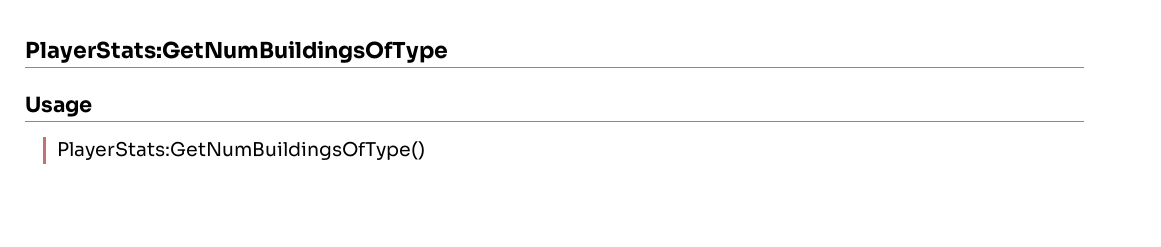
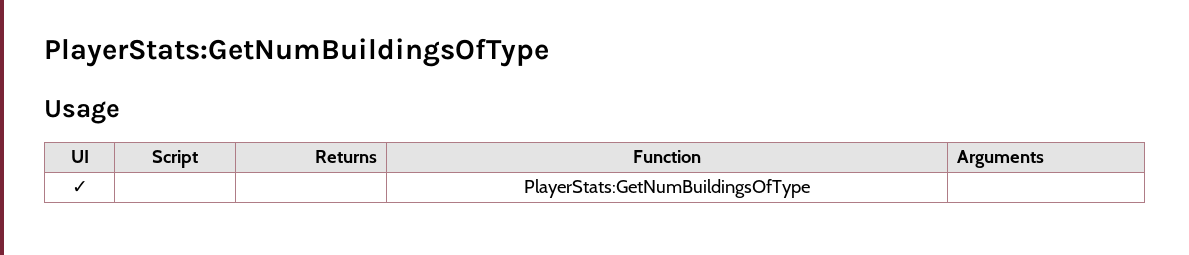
- PlayerStats:GetNumBuildingsOfType()
+ UI | Script | Returns | Function | Arguments
+ ✓ | | | PlayerStats:GetNumBuildingsOfType |

